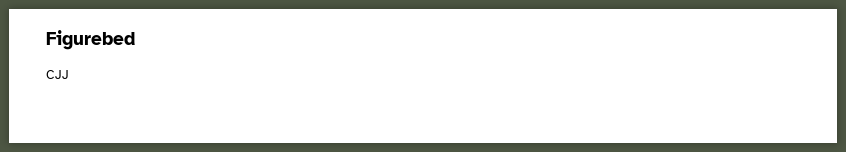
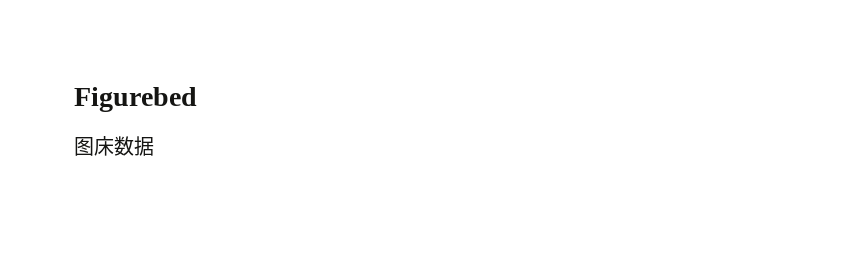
- CJJ
+ 图床数据

